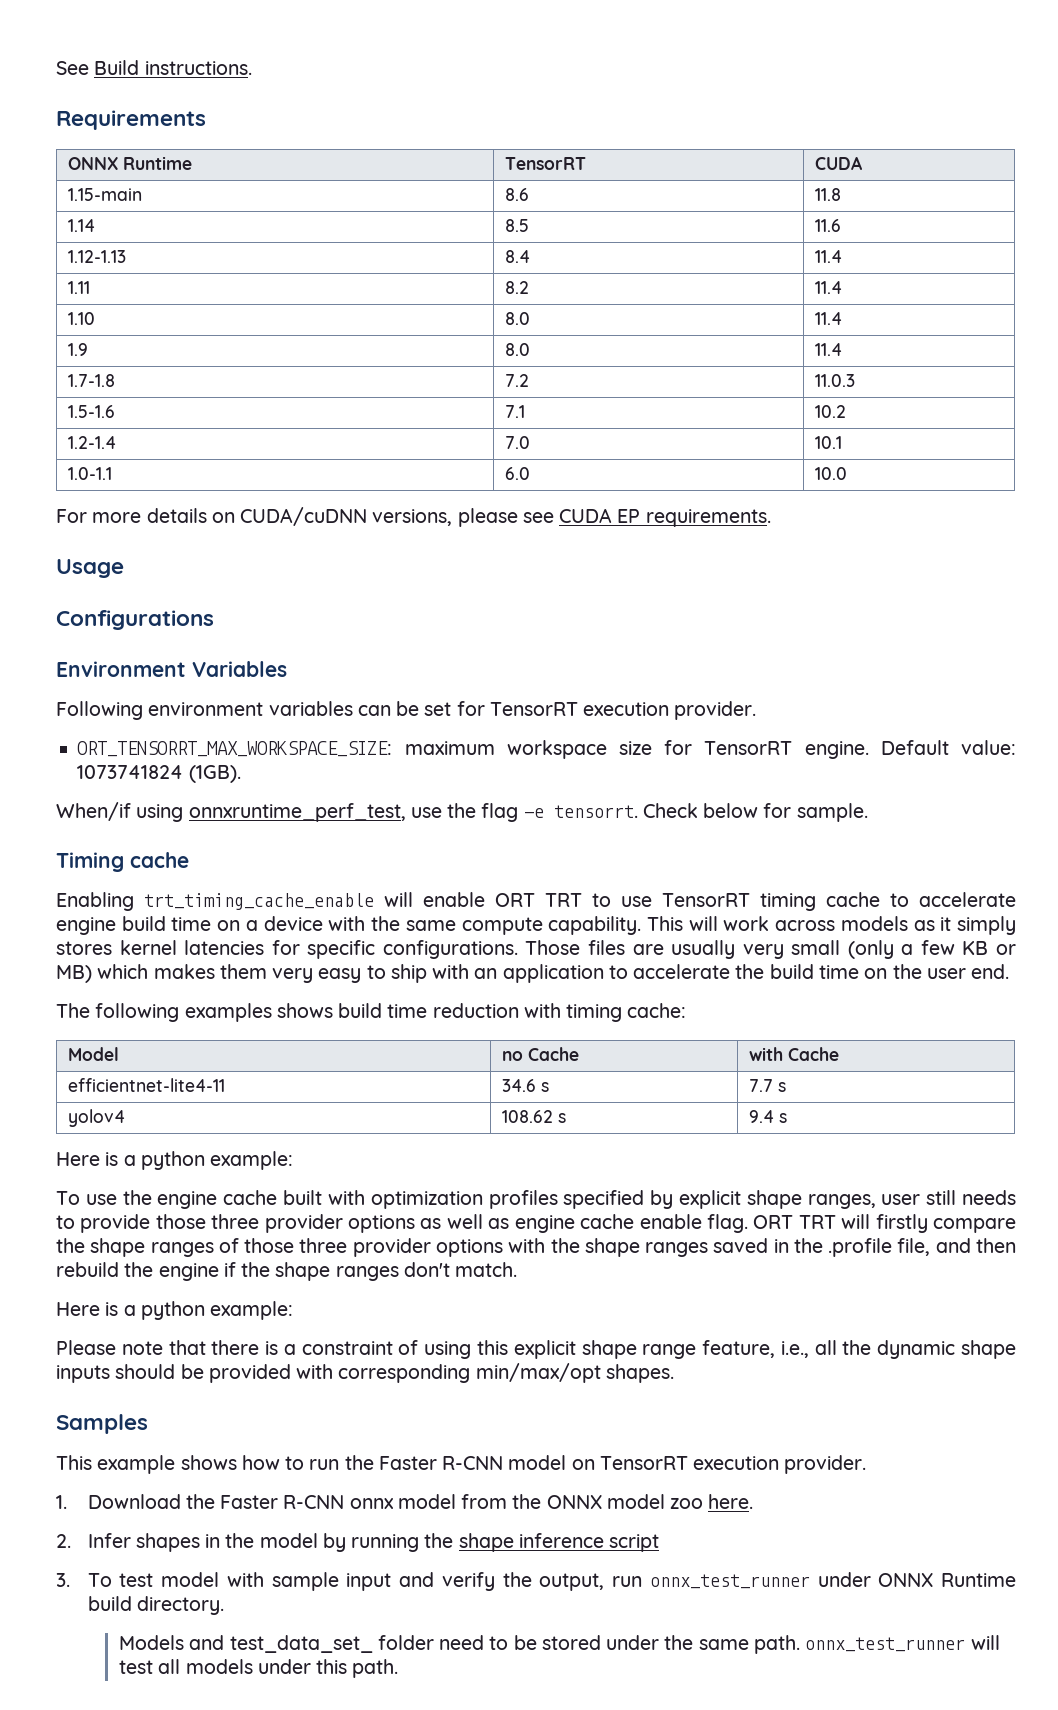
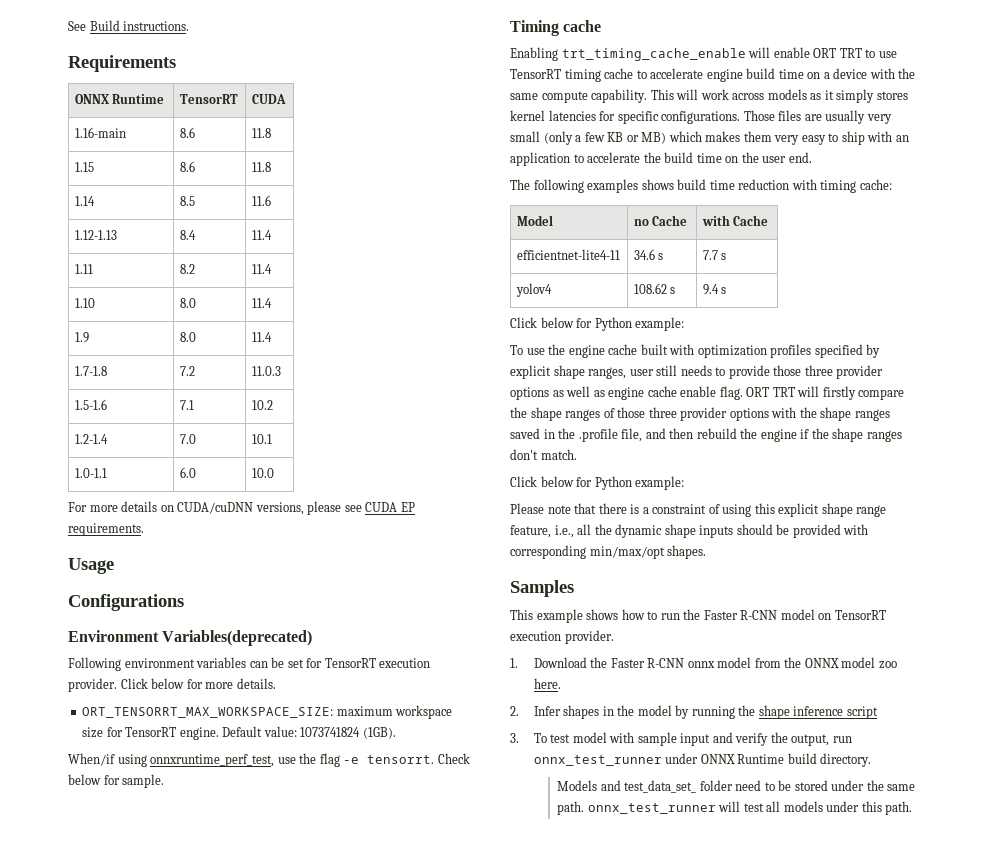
- 1.15-main | 8.6 | 11.8
+ 1.16-main | 8.6 | 11.8
+ 1.15 | 8.6 | 11.8
- Environment Variables
+ Environment Variables(deprecated)
+ Click below for more details.
  yolov4 | 108.62 s | 9.4 s
- Here is a python example:
+ Click below for Python example:
  ORT TRT will firstly compare the shape ranges of those three provider options with the shape ranges saved in the .profile file, and then rebuild the engine if the shape ranges don't match.
- Here is a python example:
+ Click below for Python example:

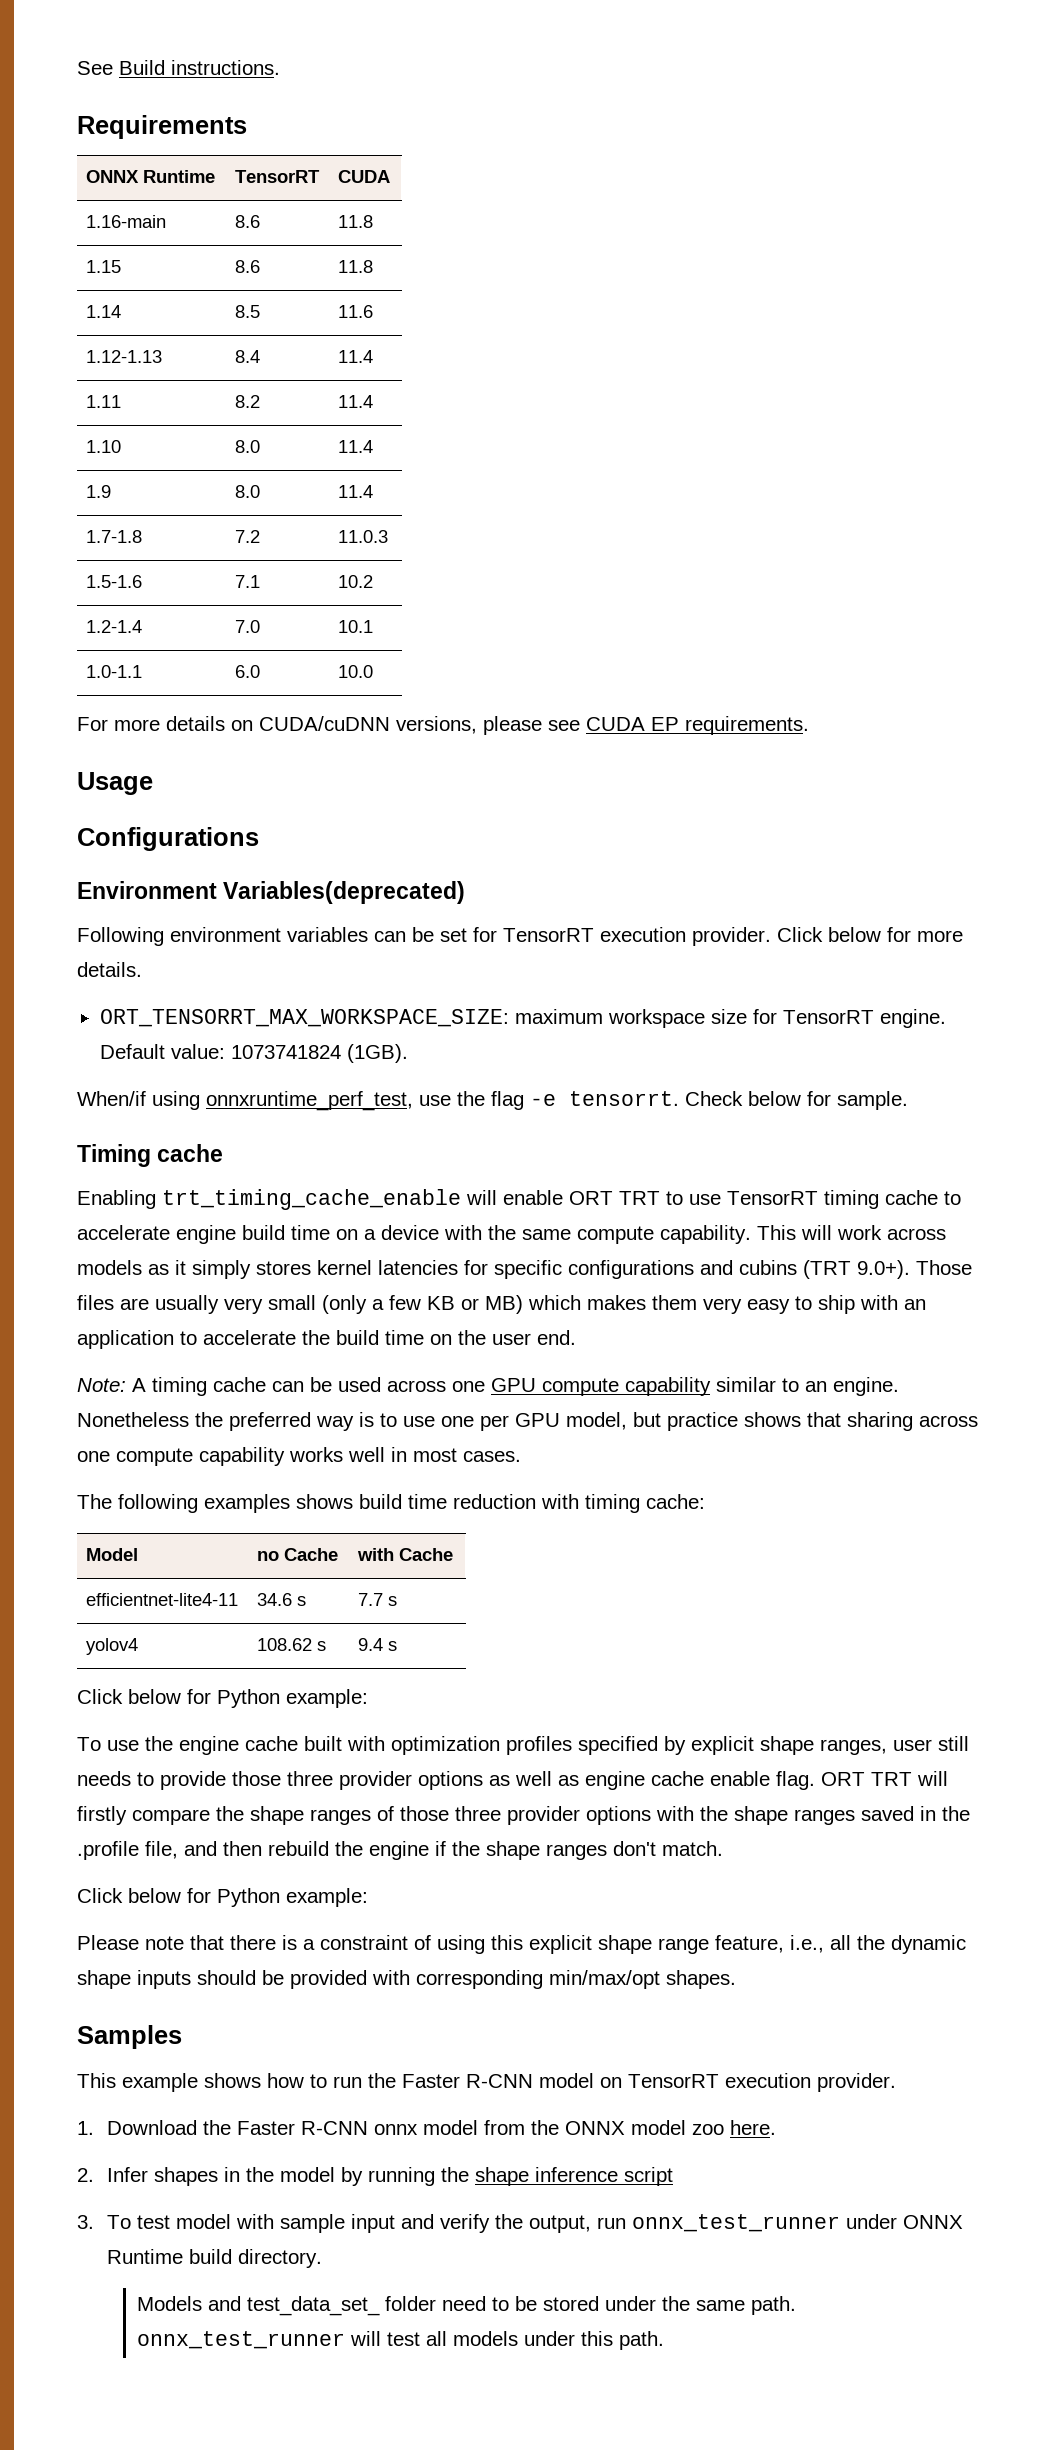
- This will work across models as it simply stores kernel latencies for specific configurations. Those files are usually very small (only a few KB or MB) which makes them very easy to ship with an application to accelerate the build time on the user end.
+ This will work across models as it simply stores kernel latencies for specific configurations and cubins (TRT 9.0+). Those files are usually very small (only a few KB or MB) which makes them very easy to ship with an application to accelerate the build time on the user end.
+ Note: A timing cache can be used across one GPU compute capability similar to an engine. Nonetheless the preferred way is to use one per GPU model, but practice shows that sharing across one compute capability works well in most cases.

